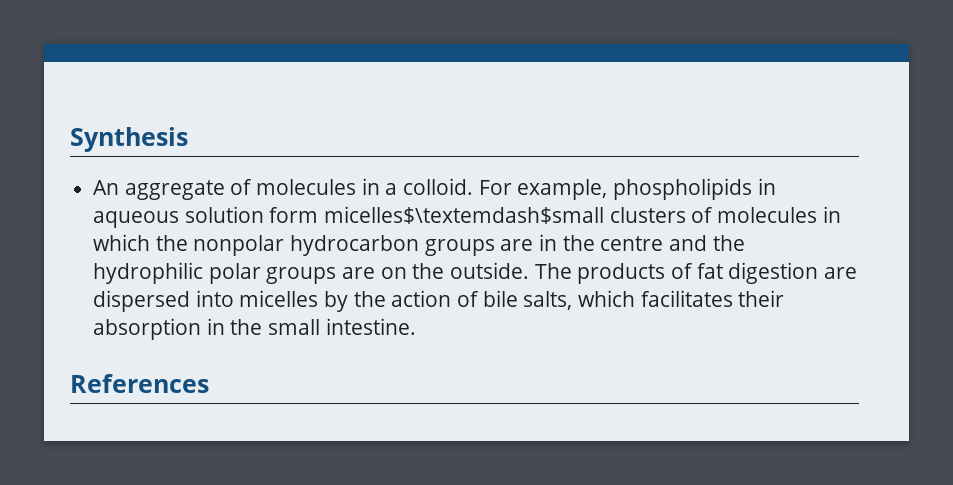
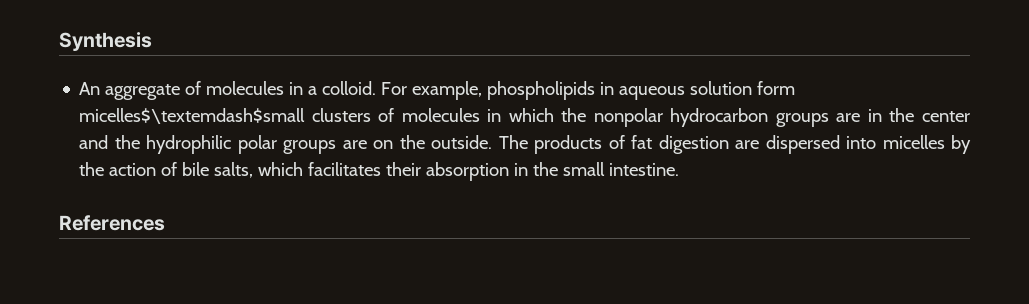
- For example, phospholipids in aqueous solution form micelles$\textemdash$small clusters of molecules in which the nonpolar hydrocarbon groups are in the centre and the hydrophilic polar groups are on the outside.
+ For example, phospholipids in aqueous solution form micelles$\textemdash$small clusters of molecules in which the nonpolar hydrocarbon groups are in the center and the hydrophilic polar groups are on the outside.

